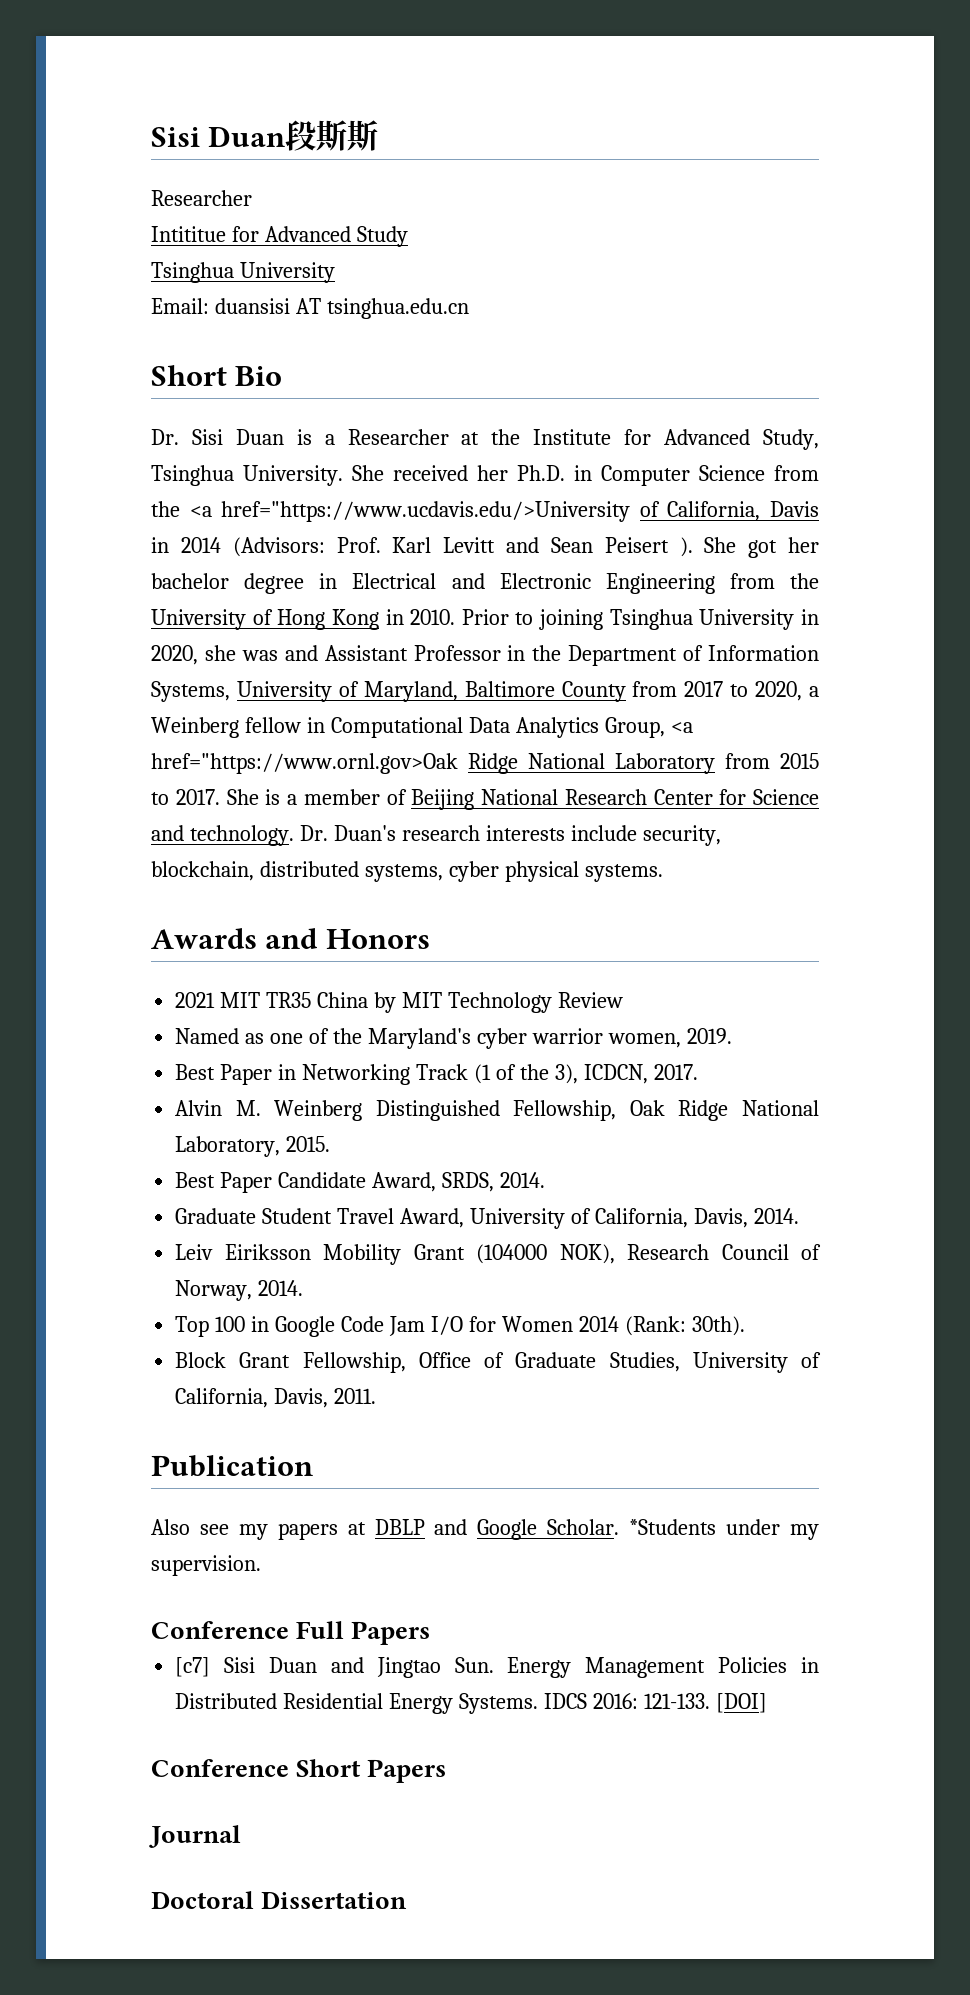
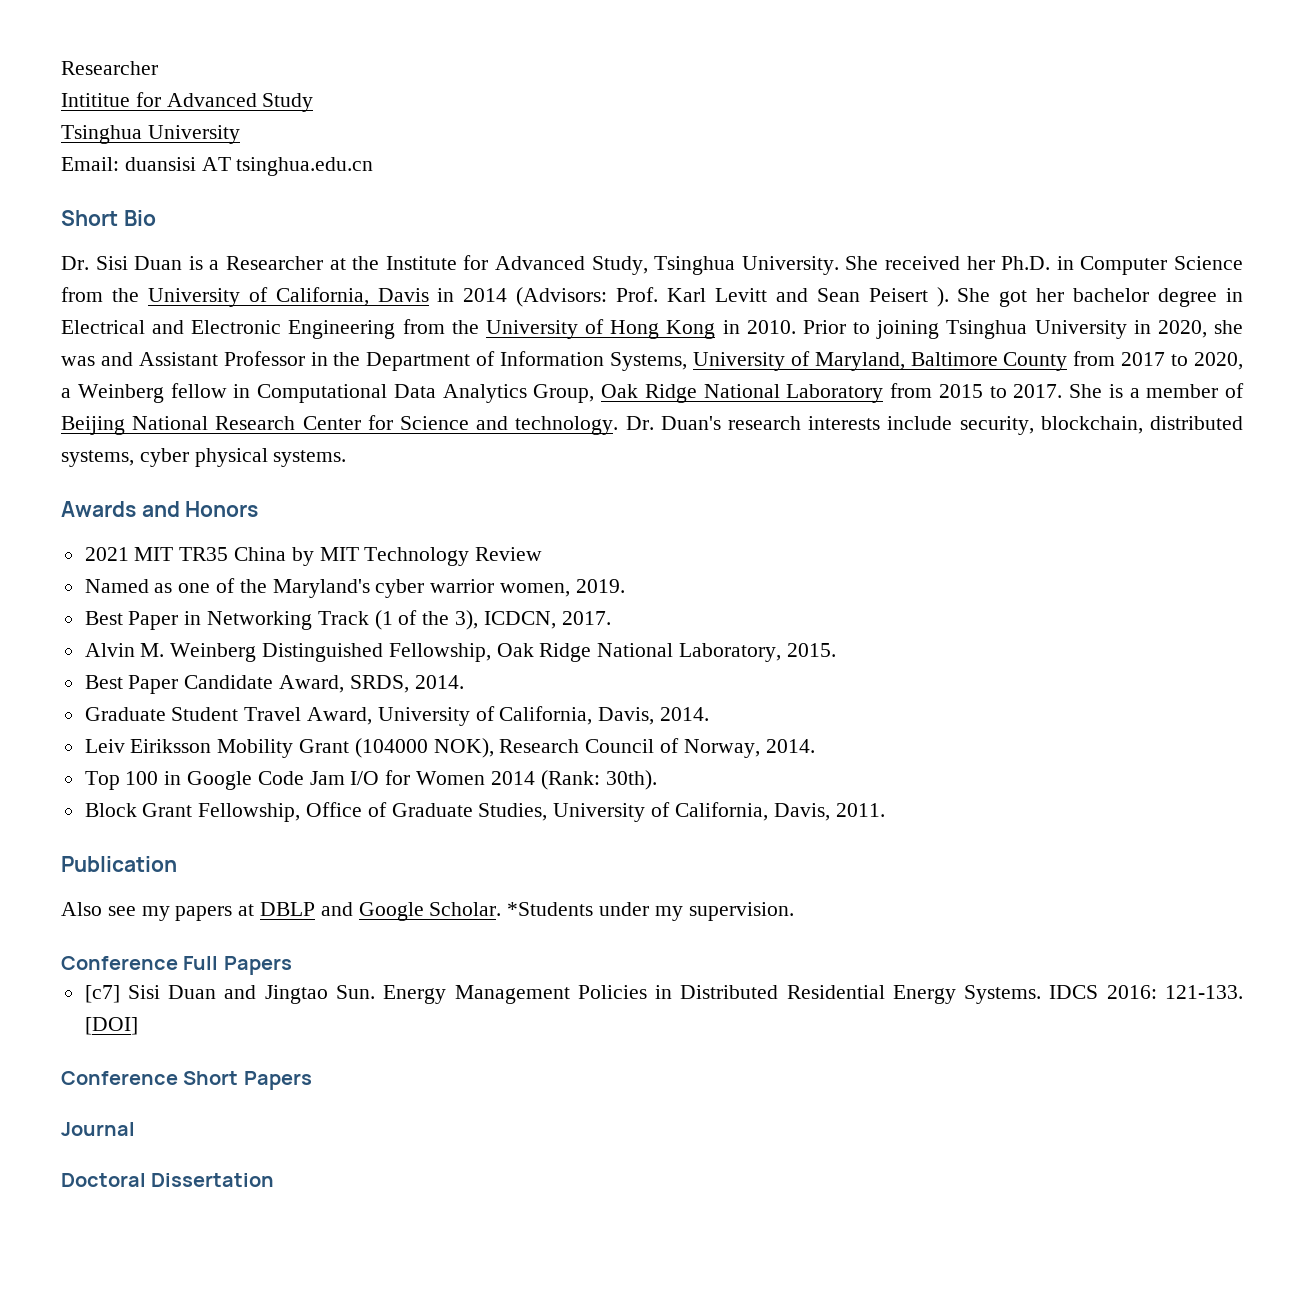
- Sisi Duan段斯斯
- She received her Ph.D. in Computer Science from the <a href="https://www.ucdavis.edu/>University of California, Davis in 2014 (Advisors: Prof. Karl Levitt and Sean Peisert ).
+ She received her Ph.D. in Computer Science from the University of California, Davis in 2014 (Advisors: Prof. Karl Levitt and Sean Peisert ).
- Prior to joining Tsinghua University in 2020, she was and Assistant Professor in the Department of Information Systems, University of Maryland, Baltimore County from 2017 to 2020, a Weinberg fellow in Computational Data Analytics Group, <a href="https://www.ornl.gov>Oak Ridge National Laboratory from 2015 to 2017.
+ Prior to joining Tsinghua University in 2020, she was and Assistant Professor in the Department of Information Systems, University of Maryland, Baltimore County from 2017 to 2020, a Weinberg fellow in Computational Data Analytics Group, Oak Ridge National Laboratory from 2015 to 2017.

